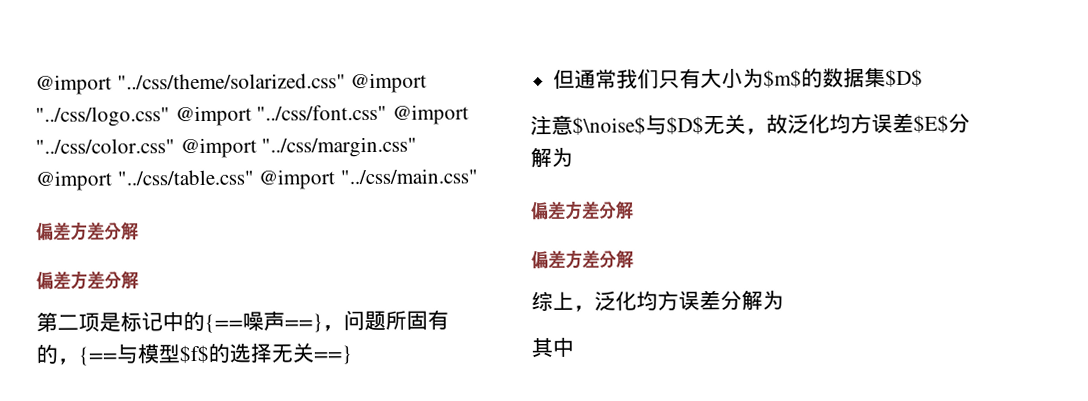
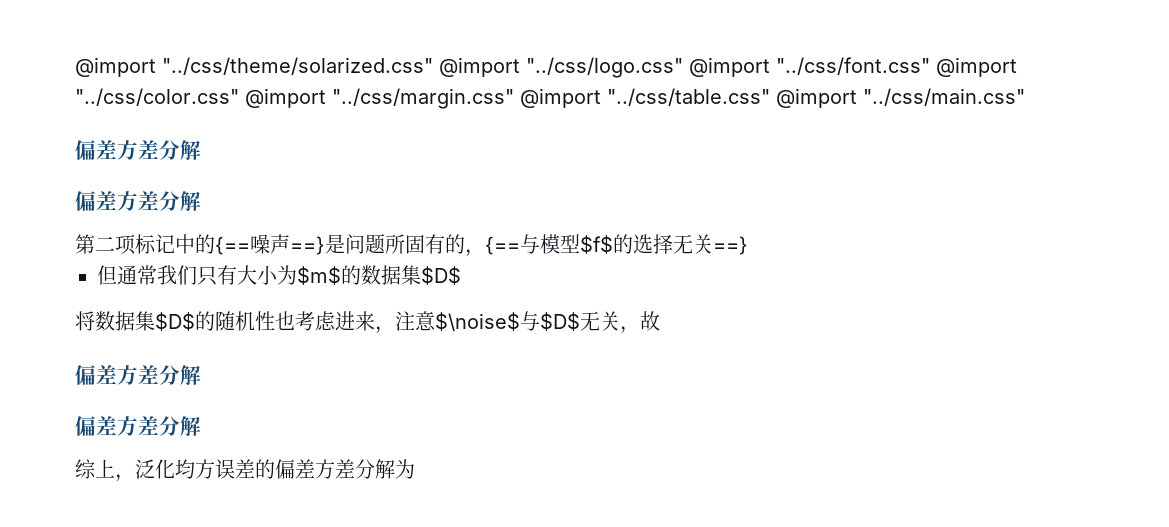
- 第二项是标记中的{==噪声==}，问题所固有的，{==与模型$f$的选择无关==}
+ 第二项标记中的{==噪声==}是问题所固有的，{==与模型$f$的选择无关==}
- 注意$\noise$与$D$无关，故泛化均方误差$E$分解为
+ 将数据集$D$的随机性也考虑进来，注意$\noise$与$D$无关，故
- 综上，泛化均方误差分解为
- 其中
+ 综上，泛化均方误差的偏差方差分解为

